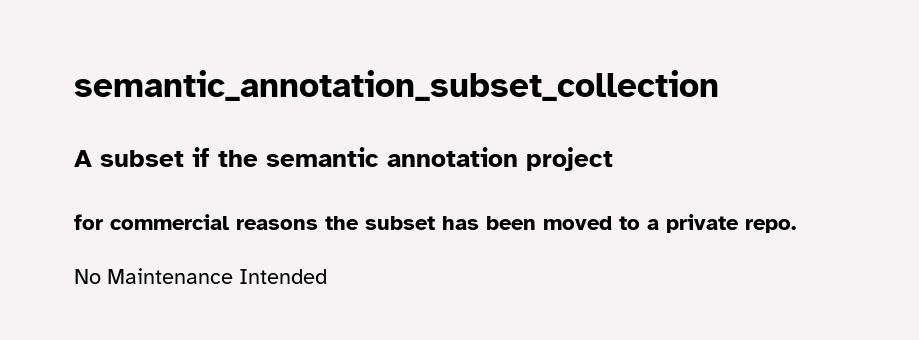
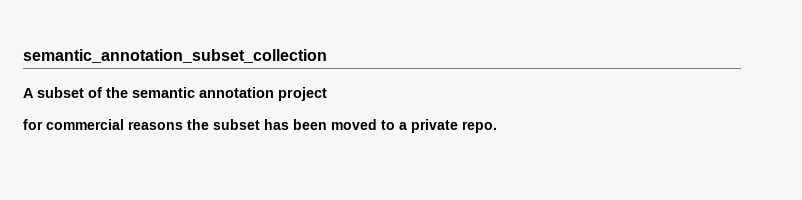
- A subset if the semantic annotation project
+ A subset of the semantic annotation project
- No Maintenance Intended

